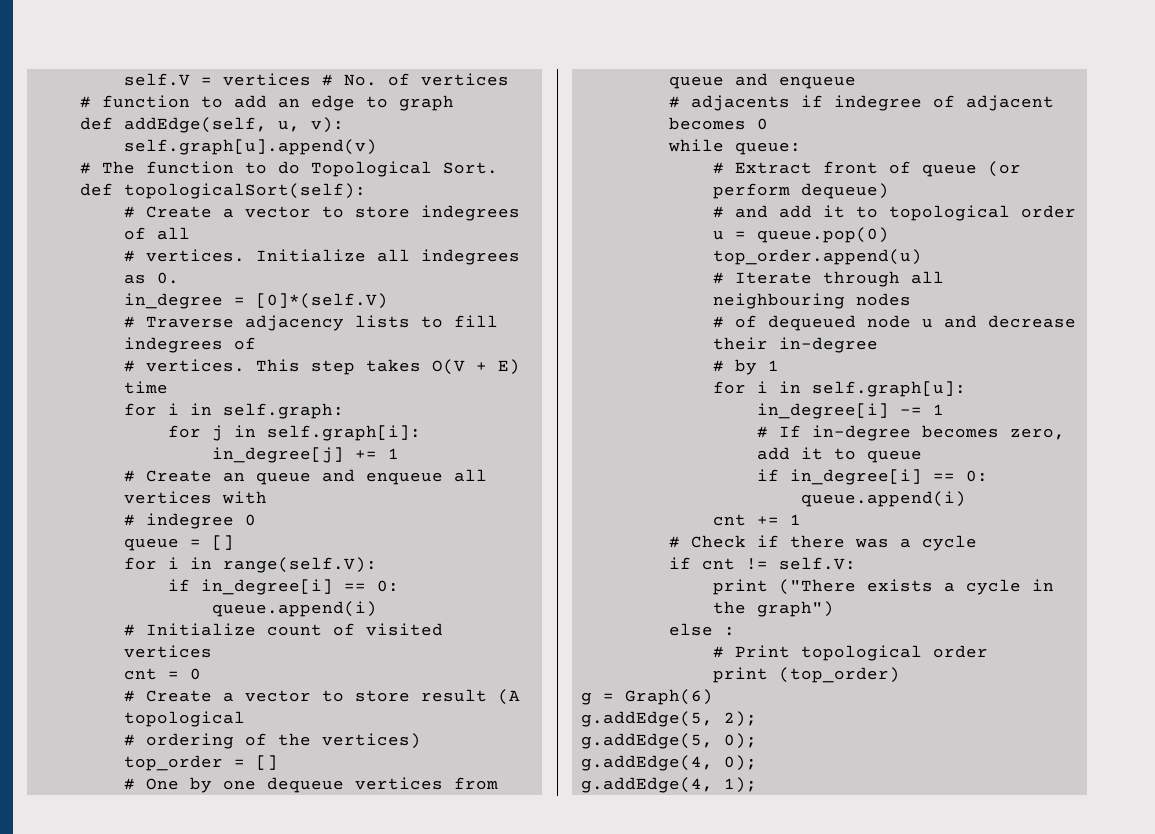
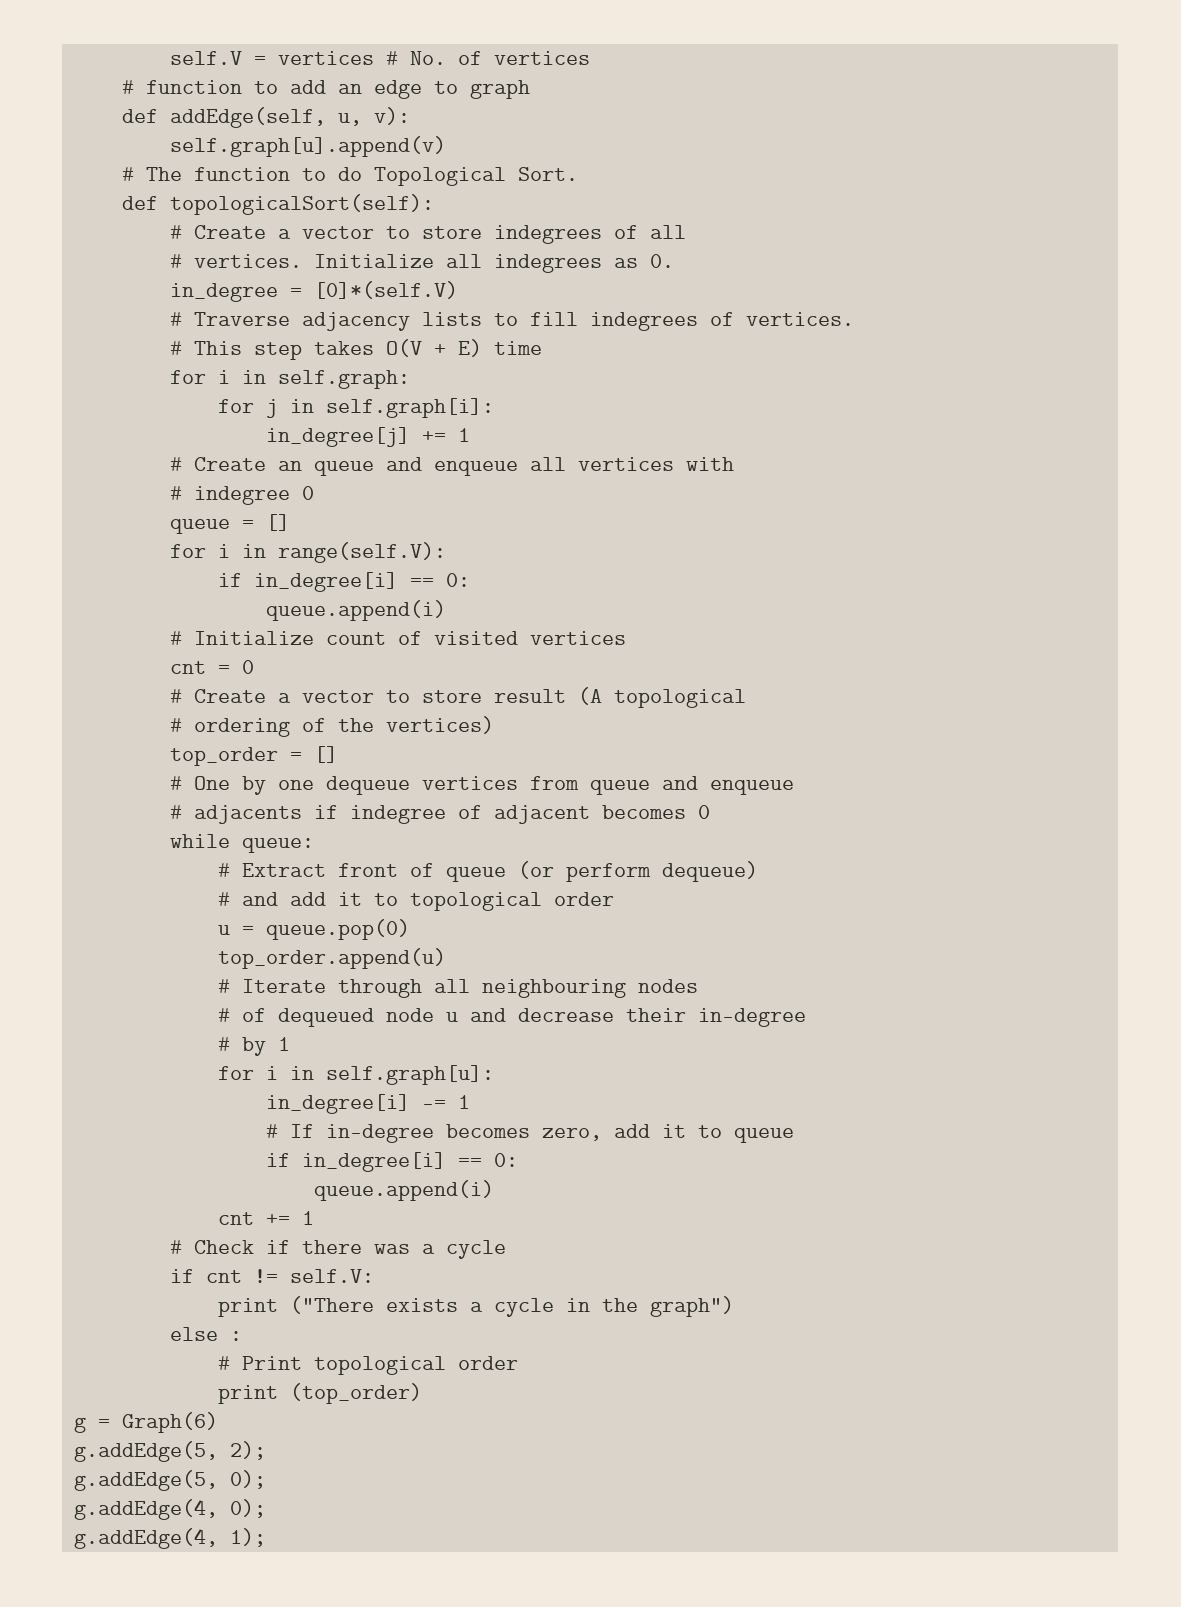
- # Traverse adjacency lists to fill indegrees of
- # vertices. This step takes O(V + E) time
+ # Traverse adjacency lists to fill indegrees of vertices.
+ # This step takes O(V + E) time

